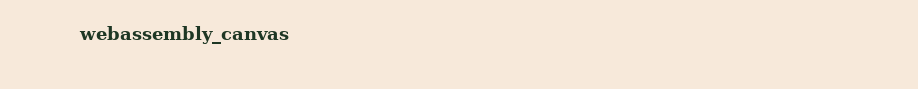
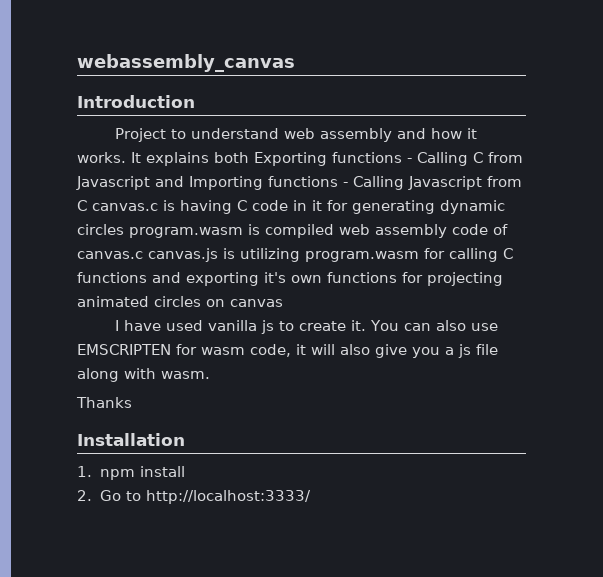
+ Introduction
+ Project to understand web assembly and how it works. It explains both Exporting functions - Calling C from Javascript and Importing functions - Calling Javascript from C canvas.c is having C code in it for generating dynamic circles program.wasm is compiled web assembly code of canvas.c canvas.js is utilizing program.wasm for calling C functions and exporting it's own functions for projecting animated circles on canvas
+ I have used vanilla js to create it. You can also use EMSCRIPTEN for wasm code, it will also give you a js file along with wasm.
+ Thanks
+ Installation
+ 1. npm install
+ 2. Go to http://localhost:3333/

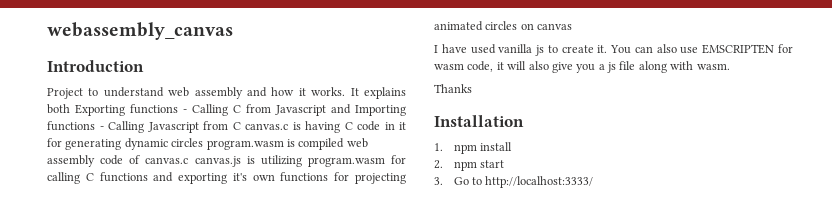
- 2. Go to http://localhost:3333/
+ 2. npm start
+ 3. Go to http://localhost:3333/

